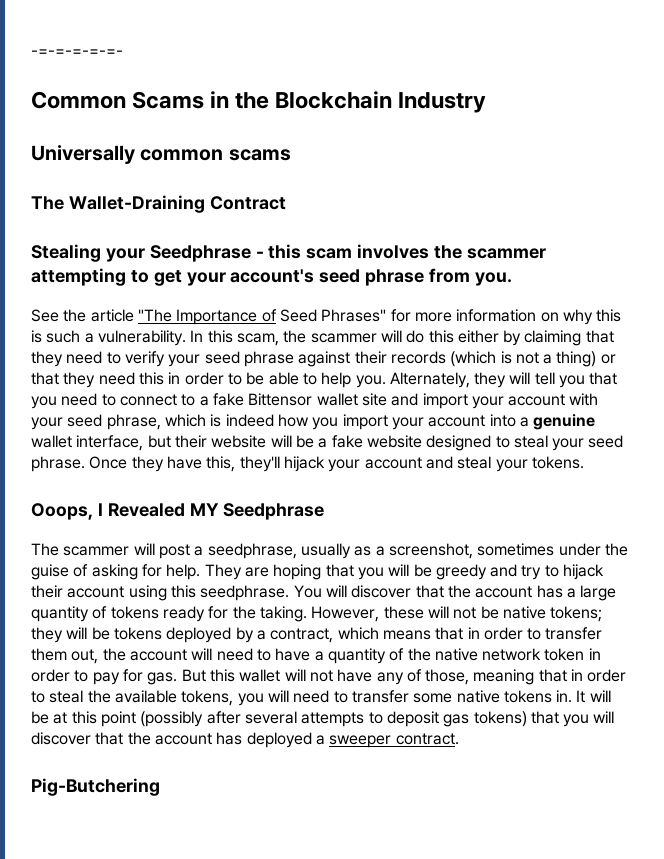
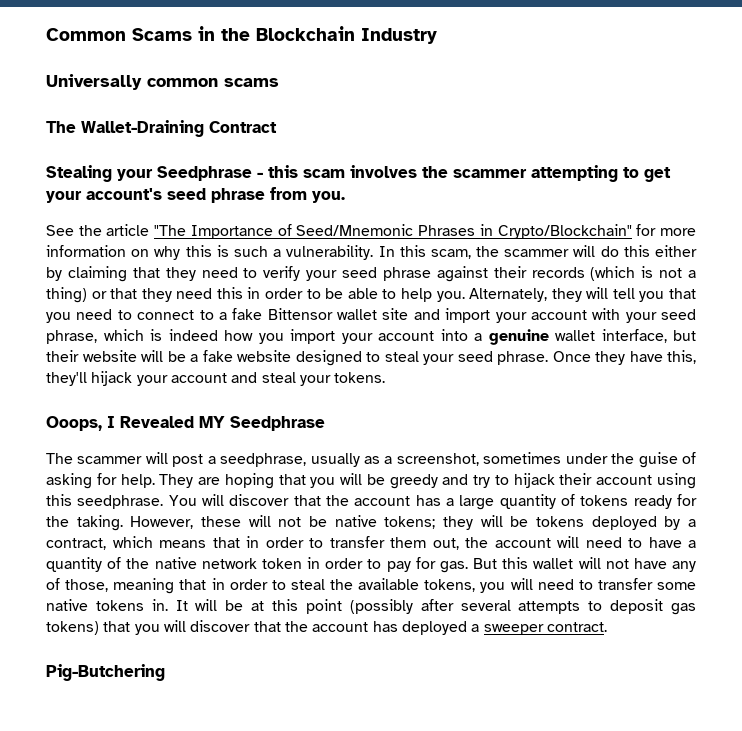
- -=-=-=-=-=-
- See the article "The Importance of Seed Phrases" for more information on why this is such a vulnerability.
+ See the article "The Importance of Seed/Mnemonic Phrases in Crypto/Blockchain" for more information on why this is such a vulnerability.

